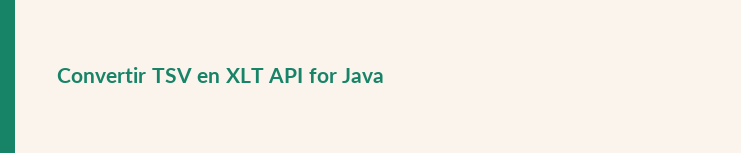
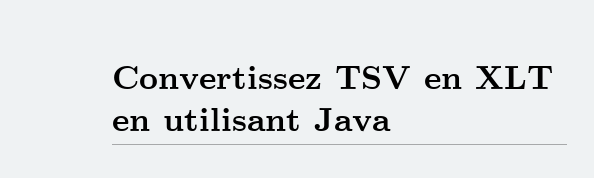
- Convertir TSV en XLT API for Java
+ Convertissez TSV en XLT en utilisant Java

